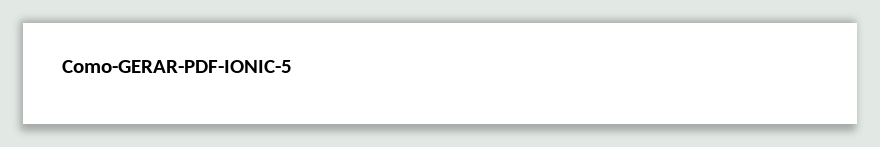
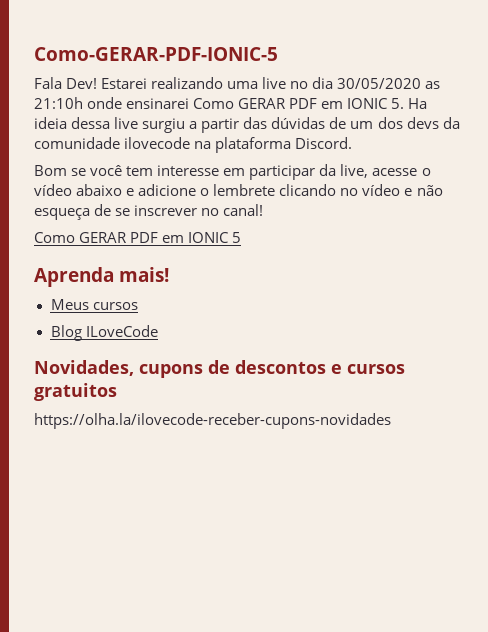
+ Fala Dev! Estarei realizando uma live no dia 30/05/2020 as 21:10h onde ensinarei Como GERAR PDF em IONIC 5. Ha ideia dessa live surgiu a partir das dúvidas de um dos devs da comunidade ilovecode na plataforma Discord.
+ Bom se você tem interesse em participar da live, acesse o vídeo abaixo e adicione o lembrete clicando no vídeo e não esqueça de se inscrever no canal!
+ Como GERAR PDF em IONIC 5
+ Aprenda mais!
+ Meus cursos
+ Blog ILoveCode
+ Novidades, cupons de descontos e cursos gratuitos
+ https://olha.la/ilovecode-receber-cupons-novidades

